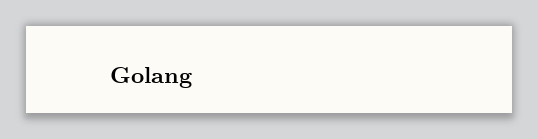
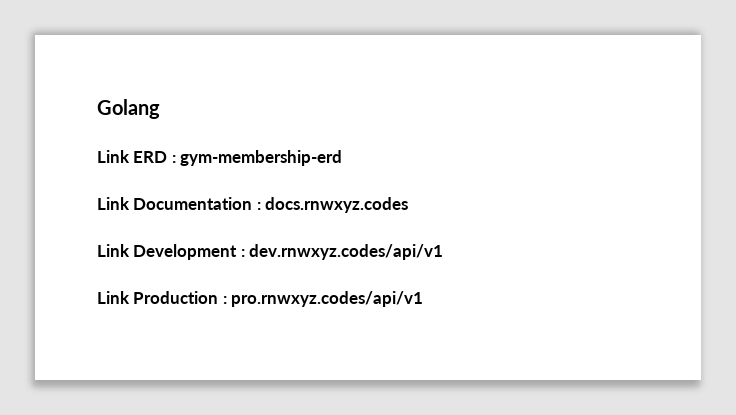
+ Link ERD : gym-membership-erd
+ Link Documentation : docs.rnwxyz.codes
+ Link Development : dev.rnwxyz.codes/api/v1
+ Link Production : pro.rnwxyz.codes/api/v1

